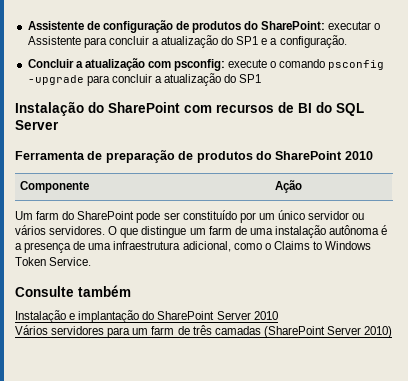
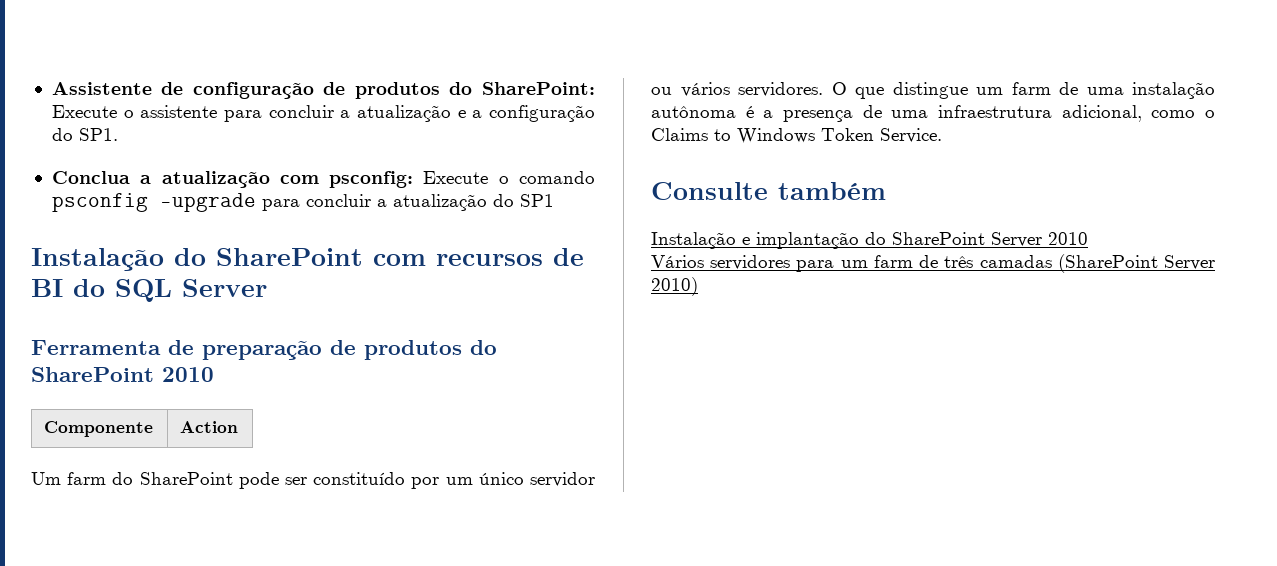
- Assistente de configuração de produtos do SharePoint: executar o Assistente para concluir a atualização do SP1 e a configuração.
- Concluir a atualização com psconfig: execute o comando psconfig -upgrade para concluir a atualização do SP1
+ Assistente de configuração de produtos do SharePoint: Execute o assistente para concluir a atualização e a configuração do SP1.
+ Conclua a atualização com psconfig: Execute o comando psconfig -upgrade para concluir a atualização do SP1
- Componente | Ação
+ Componente | Action

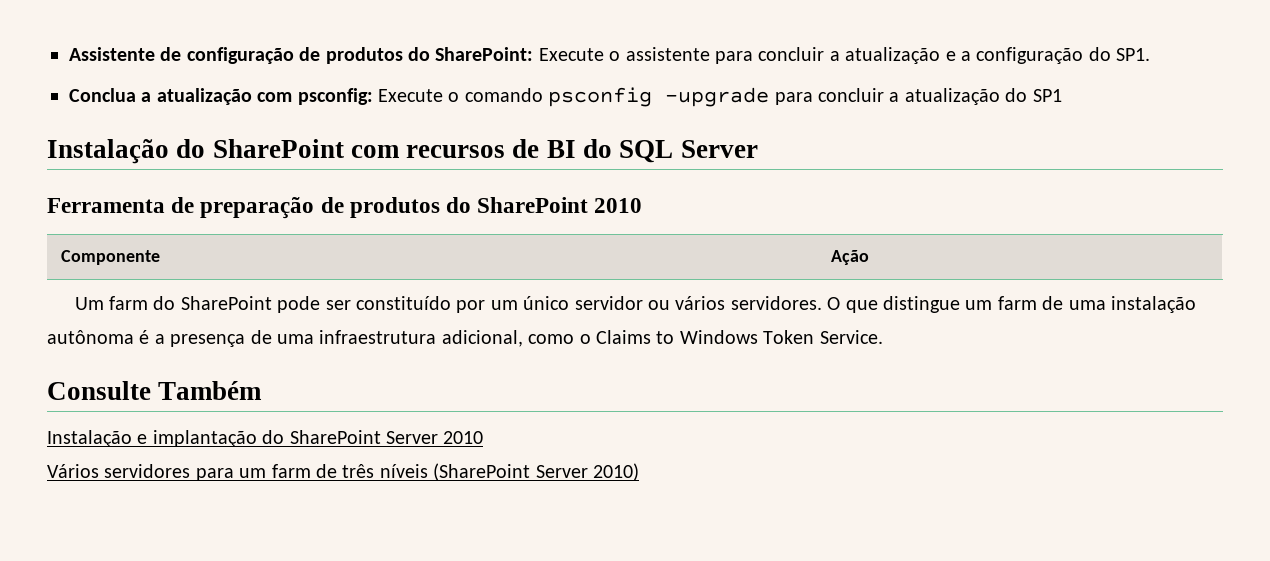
- Componente | Action
+ Componente | Ação
- Consulte também
+ Consulte Também
- Vários servidores para um farm de três camadas (SharePoint Server 2010)
+ Vários servidores para um farm de três níveis (SharePoint Server 2010)

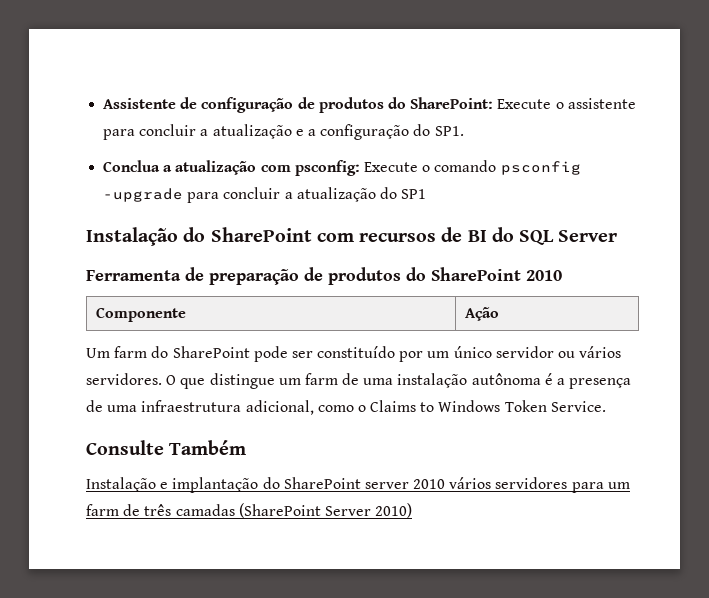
- Instalação e implantação do SharePoint Server 2010
- Vários servidores para um farm de três níveis (SharePoint Server 2010)
+ Instalação e implantação do SharePoint server 2010 vários servidores para um farm de três camadas (SharePoint Server 2010)

